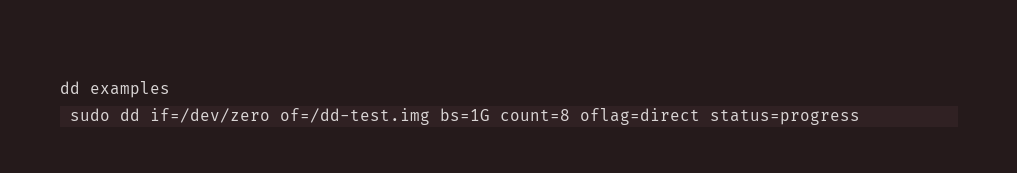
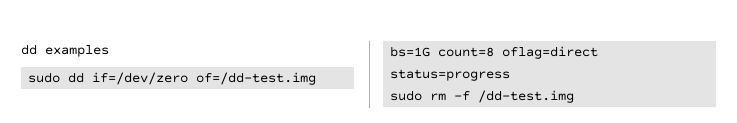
+ sudo rm -f /dd-test.img

